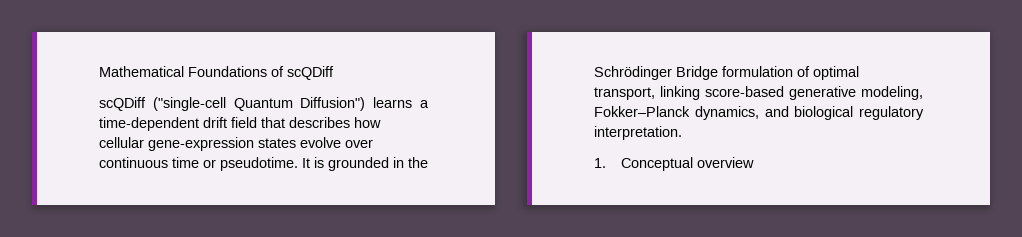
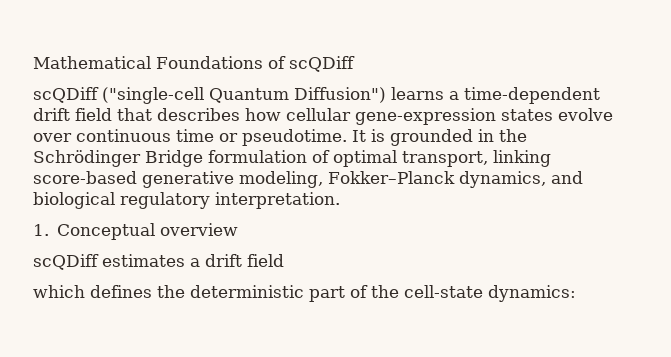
+ scQDiff estimates a drift field
+ which defines the deterministic part of the cell-state dynamics:

